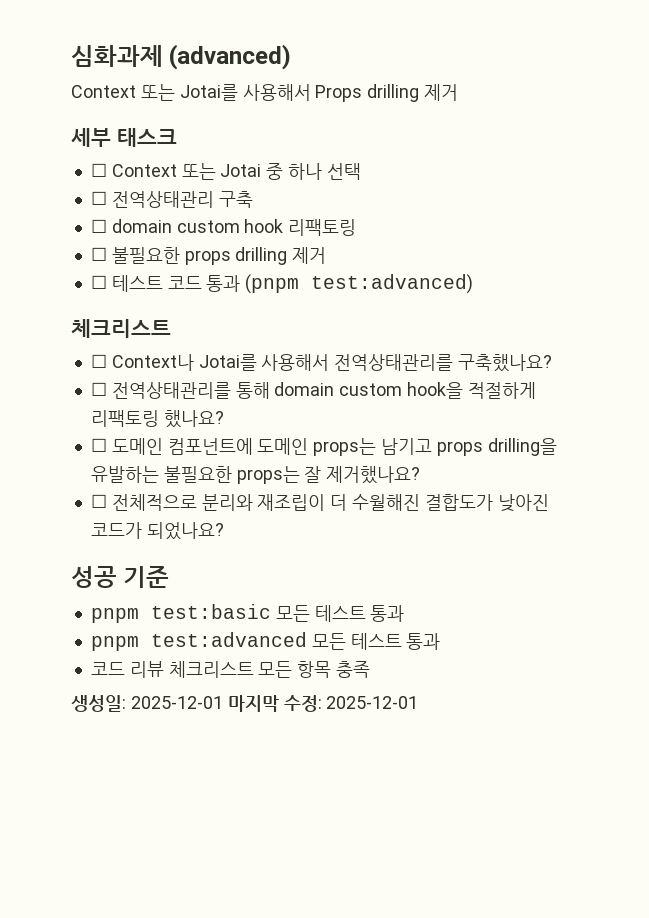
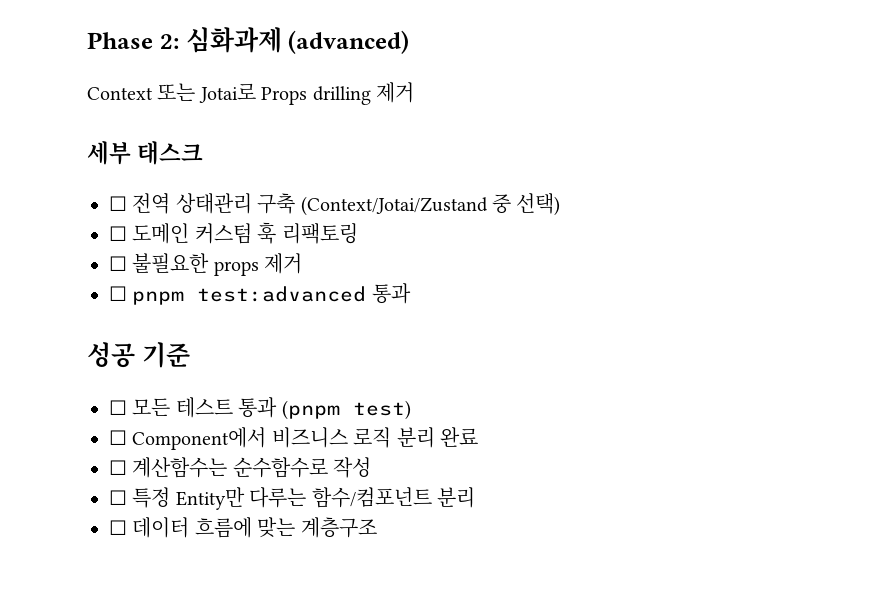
- 심화과제 (advanced)
+ Phase 2: 심화과제 (advanced)
- Context 또는 Jotai를 사용해서 Props drilling 제거
+ Context 또는 Jotai로 Props drilling 제거
- ☐ Context 또는 Jotai 중 하나 선택
- ☐ 전역상태관리 구축
- ☐ domain custom hook 리팩토링
+ ☐ 전역 상태관리 구축 (Context/Jotai/Zustand 중 선택)
+ ☐ 도메인 커스텀 훅 리팩토링
- ☐ 불필요한 props drilling 제거
+ ☐ 불필요한 props 제거
- ☐ 테스트 코드 통과 (pnpm test:advanced)
- 체크리스트
- ☐ Context나 Jotai를 사용해서 전역상태관리를 구축했나요?
- ☐ 전역상태관리를 통해 domain custom hook을 적절하게 리팩토링 했나요?
- ☐ 도메인 컴포넌트에 도메인 props는 남기고 props drilling을 유발하는 불필요한 props는 잘 제거했나요?
- ☐ 전체적으로 분리와 재조립이 더 수월해진 결합도가 낮아진 코드가 되었나요?
+ ☐ pnpm test:advanced 통과
- pnpm test:basic 모든 테스트 통과
- pnpm test:advanced 모든 테스트 통과
- 코드 리뷰 체크리스트 모든 항목 충족
- 생성일: 2025-12-01 마지막 수정: 2025-12-01
+ ☐ 모든 테스트 통과 (pnpm test)
+ ☐ Component에서 비즈니스 로직 분리 완료
+ ☐ 계산함수는 순수함수로 작성
+ ☐ 특정 Entity만 다루는 함수/컴포넌트 분리
+ ☐ 데이터 흐름에 맞는 계층구조

